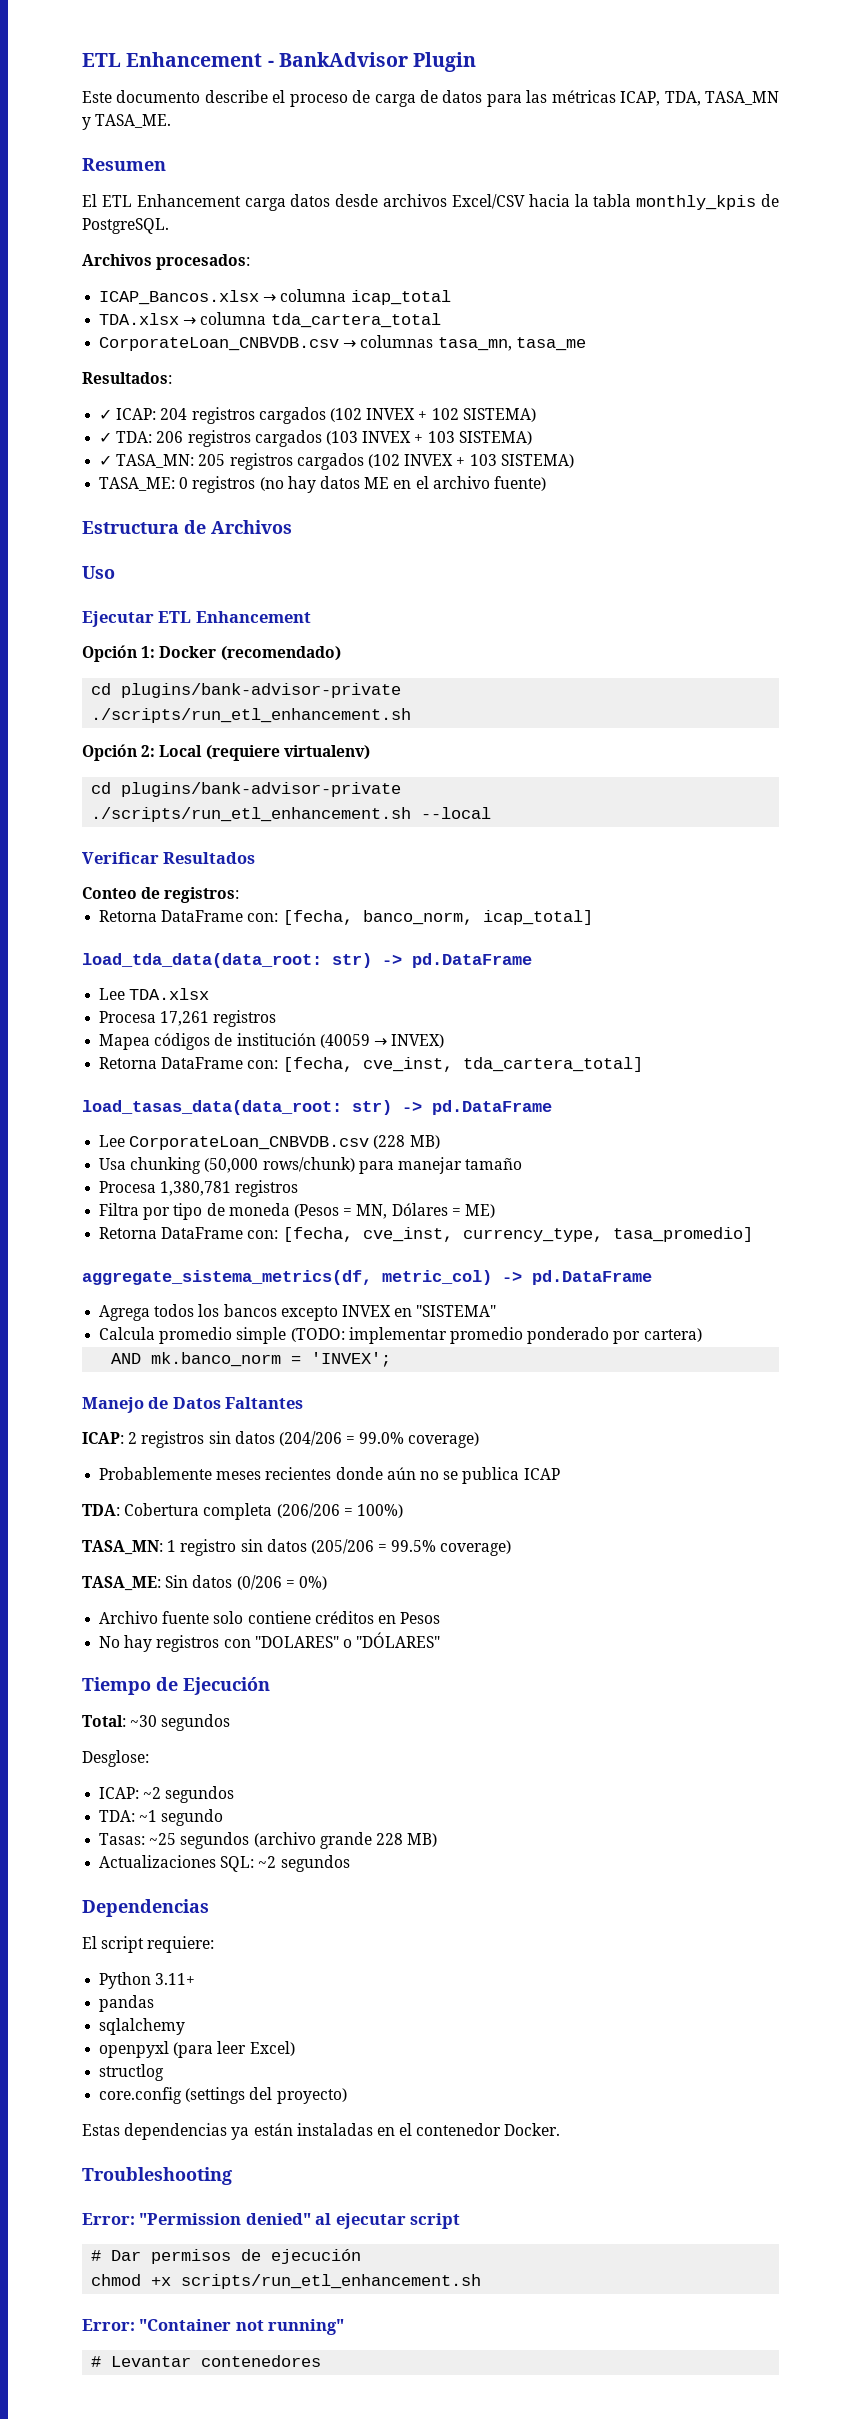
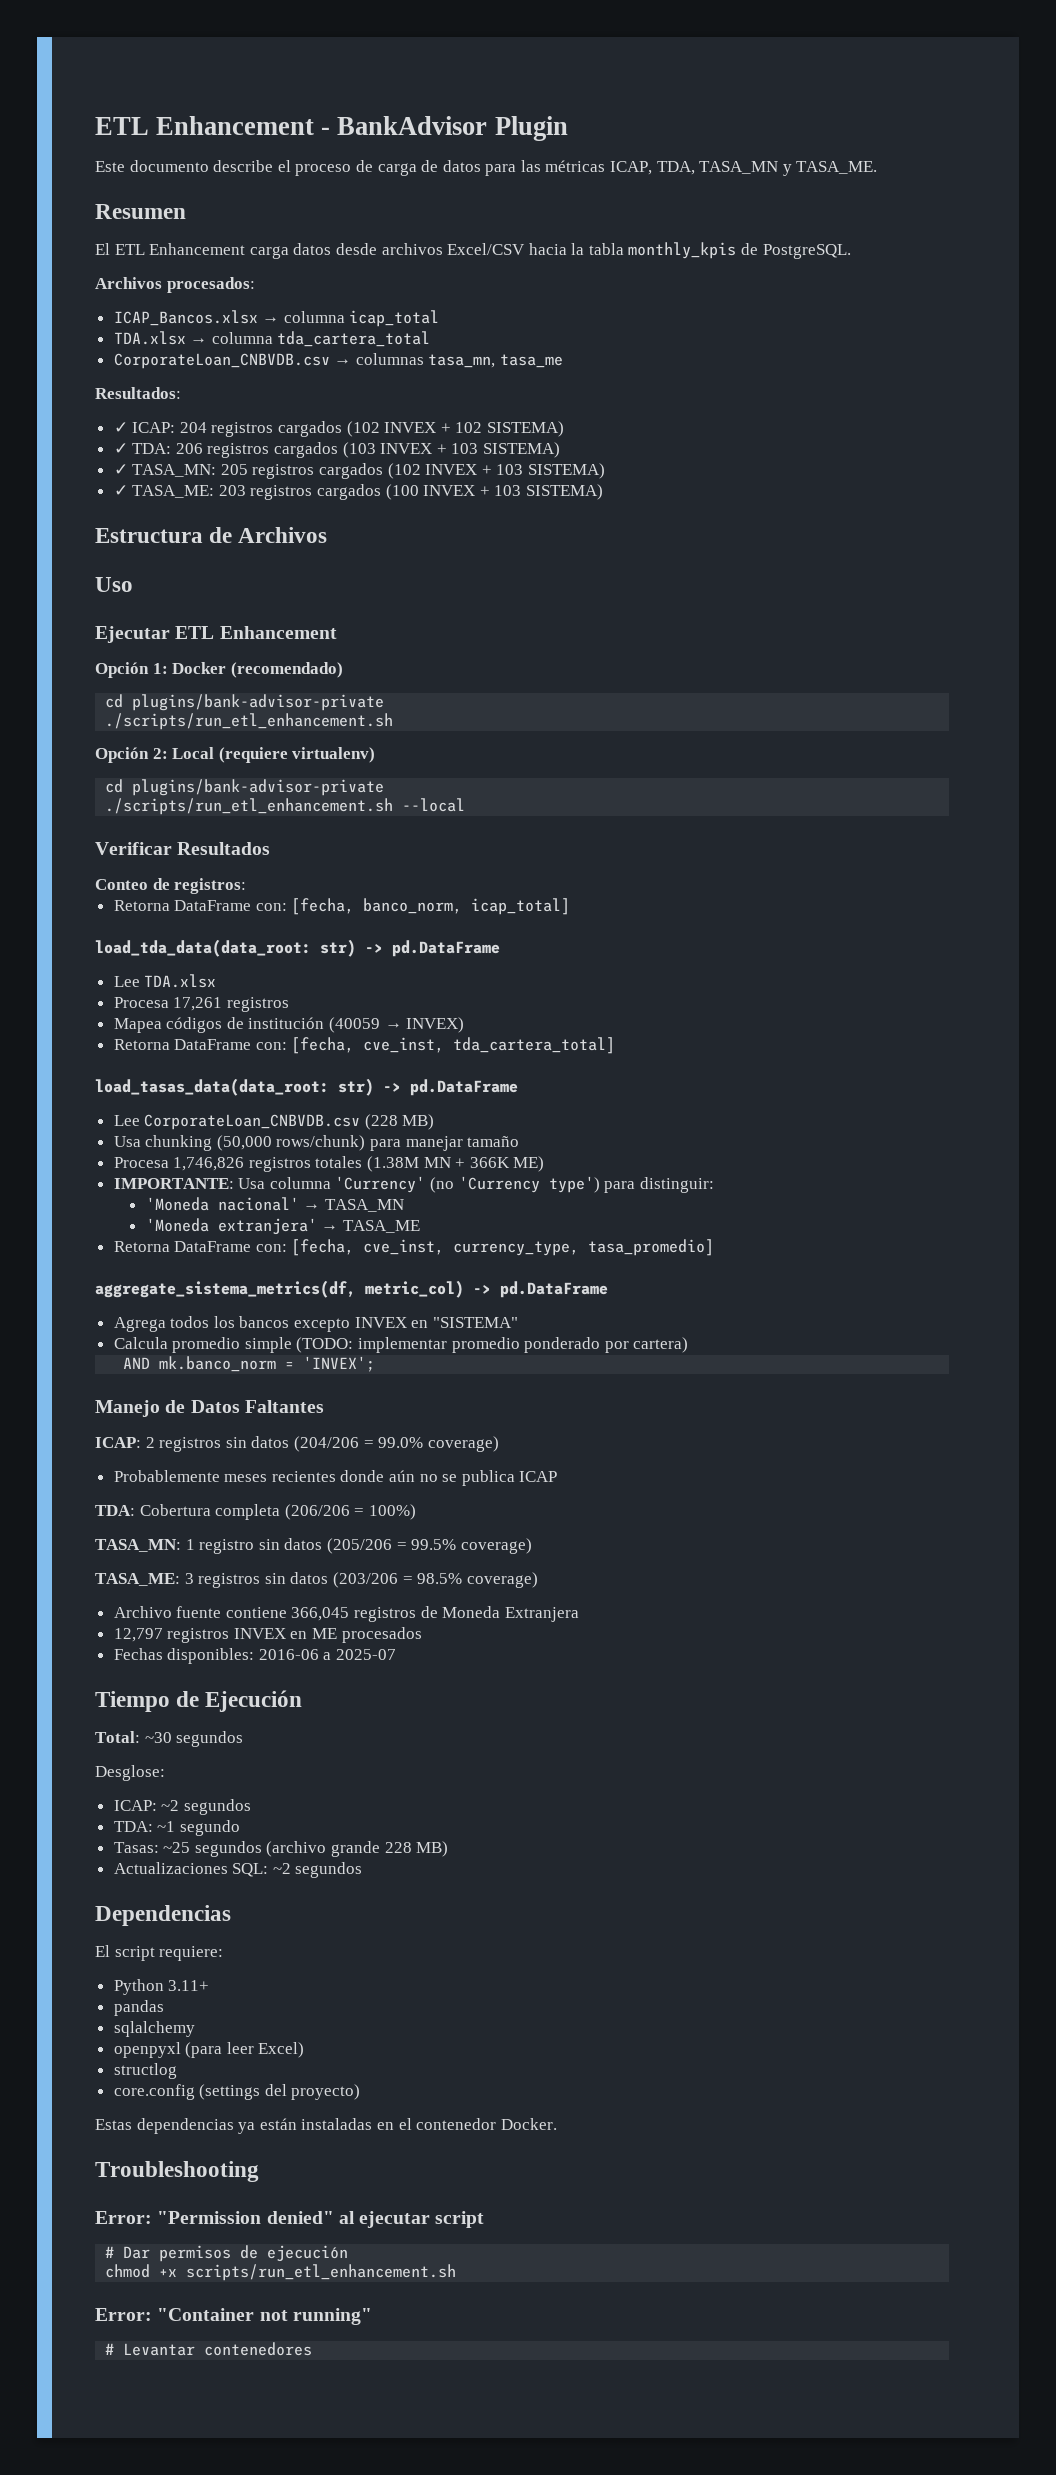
- TASA_ME: 0 registros (no hay datos ME en el archivo fuente)
+ ✓ TASA_ME: 203 registros cargados (100 INVEX + 103 SISTEMA)
- Procesa 1,380,781 registros
- Filtra por tipo de moneda (Pesos = MN, Dólares = ME)
+ Procesa 1,746,826 registros totales (1.38M MN + 366K ME)
+ IMPORTANTE: Usa columna 'Currency' (no 'Currency type') para distinguir:
+ 'Moneda nacional' → TASA_MN
+ 'Moneda extranjera' → TASA_ME
- TASA_ME: Sin datos (0/206 = 0%)
- Archivo fuente solo contiene créditos en Pesos
- No hay registros con "DOLARES" o "DÓLARES"
+ TASA_ME: 3 registros sin datos (203/206 = 98.5% coverage)
+ Archivo fuente contiene 366,045 registros de Moneda Extranjera
+ 12,797 registros INVEX en ME procesados
+ Fechas disponibles: 2016-06 a 2025-07

